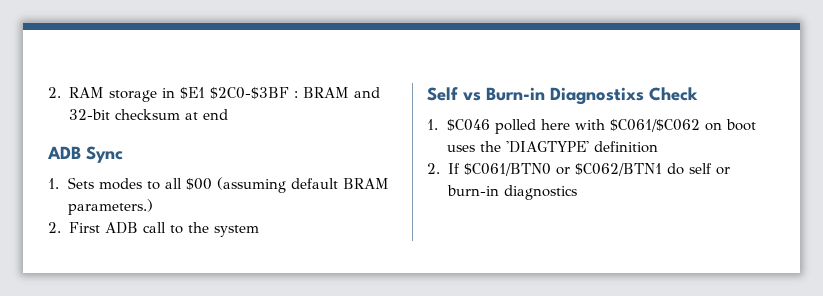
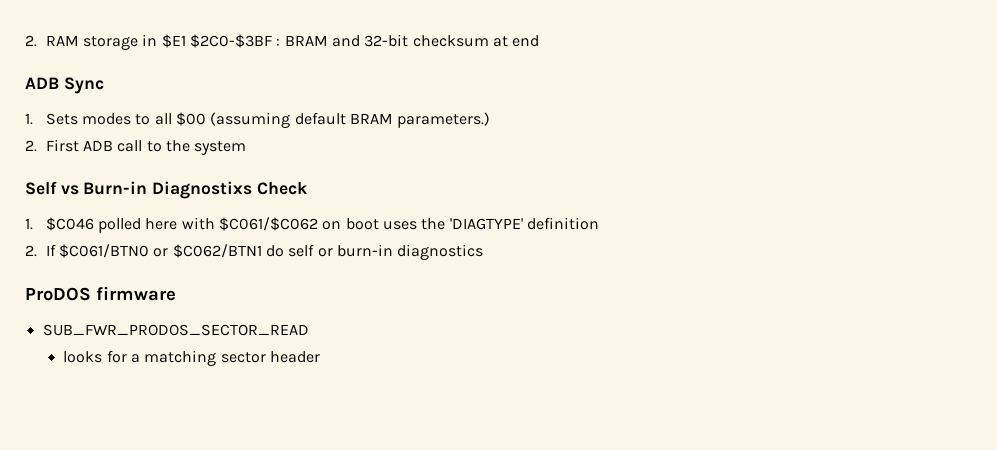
+ ProDOS firmware
+ SUB_FWR_PRODOS_SECTOR_READ
+ looks for a matching sector header

